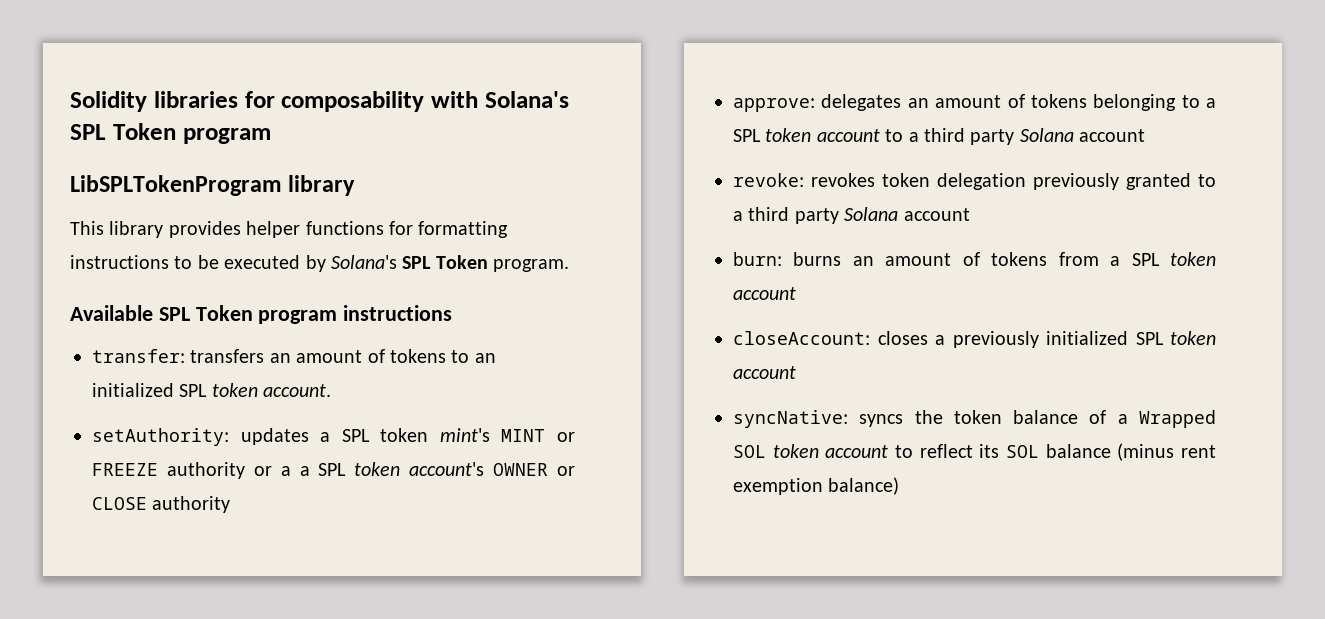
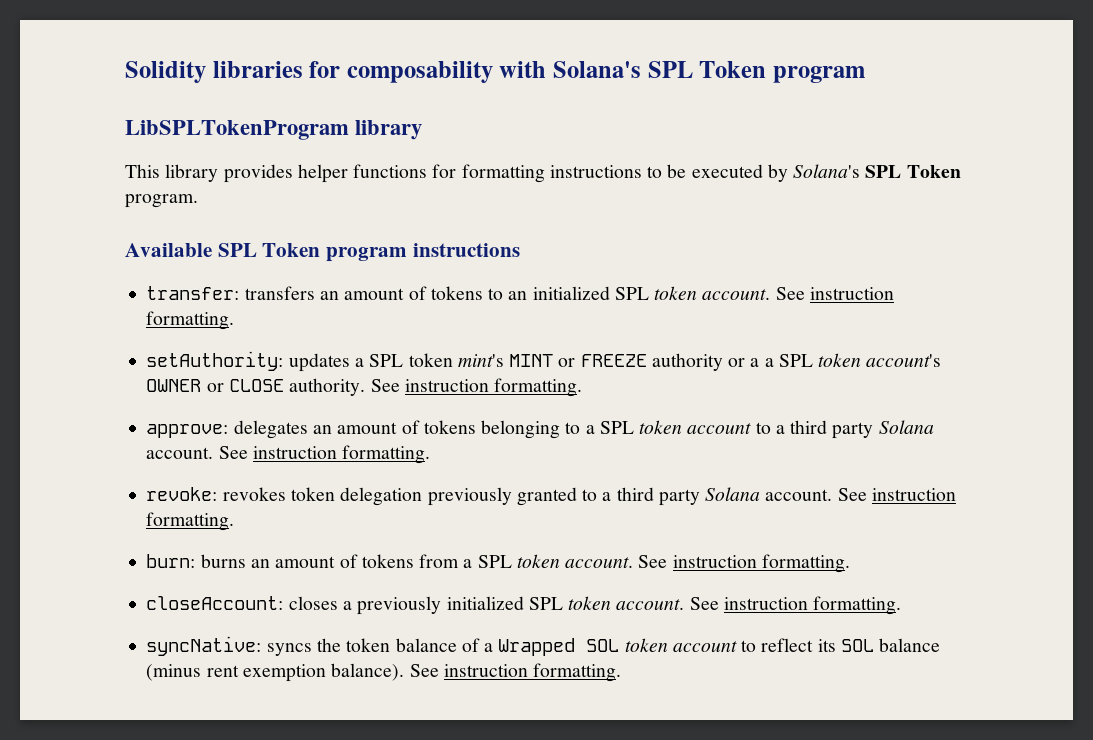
- transfer: transfers an amount of tokens to an initialized SPL token account.
+ transfer: transfers an amount of tokens to an initialized SPL token account. See instruction formatting.
- setAuthority: updates a SPL token mint's MINT or FREEZE authority or a a SPL token account's OWNER or CLOSE authority
+ setAuthority: updates a SPL token mint's MINT or FREEZE authority or a a SPL token account's OWNER or CLOSE authority. See instruction formatting.
- approve: delegates an amount of tokens belonging to a SPL token account to a third party Solana account
+ approve: delegates an amount of tokens belonging to a SPL token account to a third party Solana account. See instruction formatting.
- revoke: revokes token delegation previously granted to a third party Solana account
+ revoke: revokes token delegation previously granted to a third party Solana account. See instruction formatting.
- burn: burns an amount of tokens from a SPL token account
+ burn: burns an amount of tokens from a SPL token account. See instruction formatting.
- closeAccount: closes a previously initialized SPL token account
+ closeAccount: closes a previously initialized SPL token account. See instruction formatting.
- syncNative: syncs the token balance of a Wrapped SOL token account to reflect its SOL balance (minus rent exemption balance)
+ syncNative: syncs the token balance of a Wrapped SOL token account to reflect its SOL balance (minus rent exemption balance). See instruction formatting.

